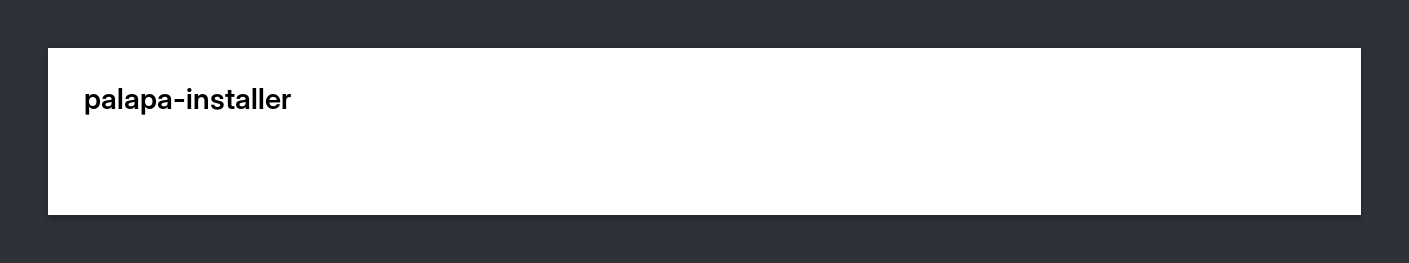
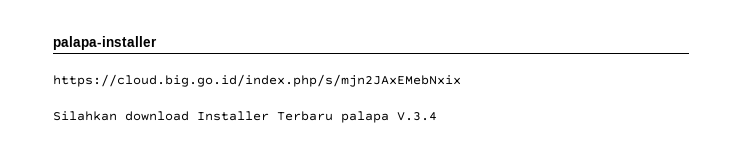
+ https://cloud.big.go.id/index.php/s/mjn2JAxEMebNxix
+ Silahkan download Installer Terbaru palapa V.3.4

